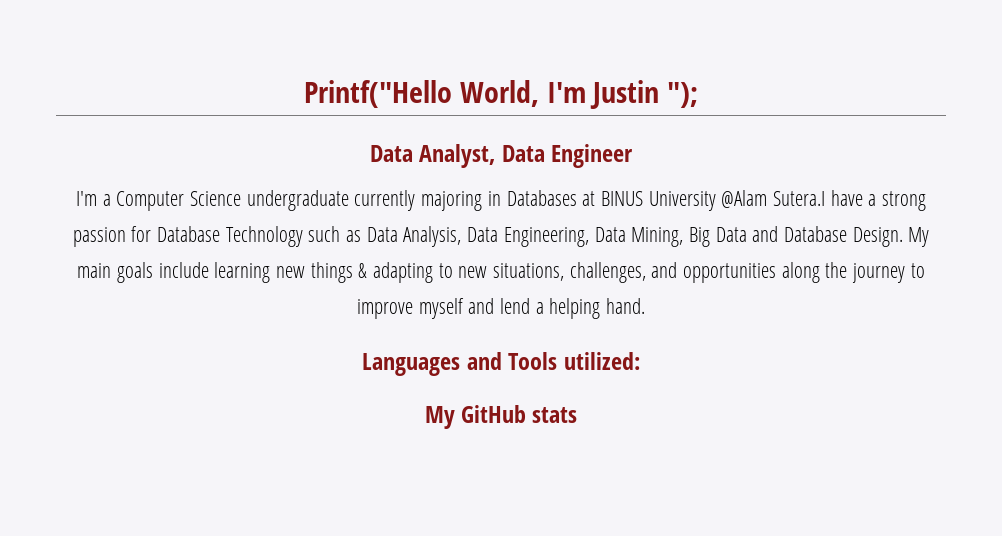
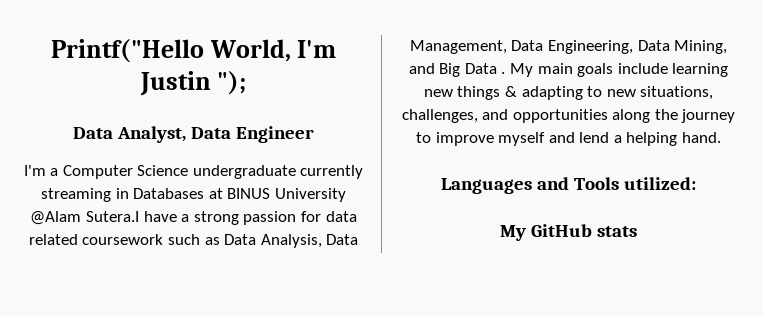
- I'm a Computer Science undergraduate currently majoring in Databases at BINUS University @Alam Sutera.I have a strong passion for Database Technology such as Data Analysis, Data Engineering, Data Mining, Big Data and Database Design.
+ I'm a Computer Science undergraduate currently streaming in Databases at BINUS University @Alam Sutera.I have a strong passion for data related coursework such as Data Analysis, Data Management, Data Engineering, Data Mining, and Big Data .

